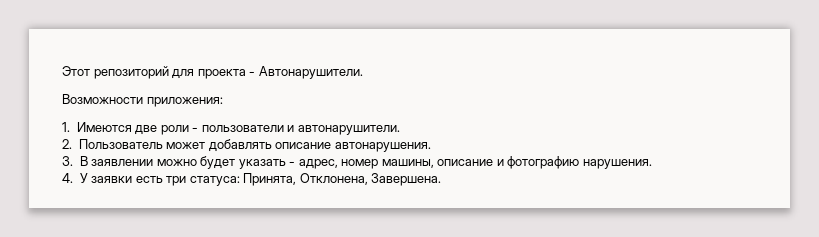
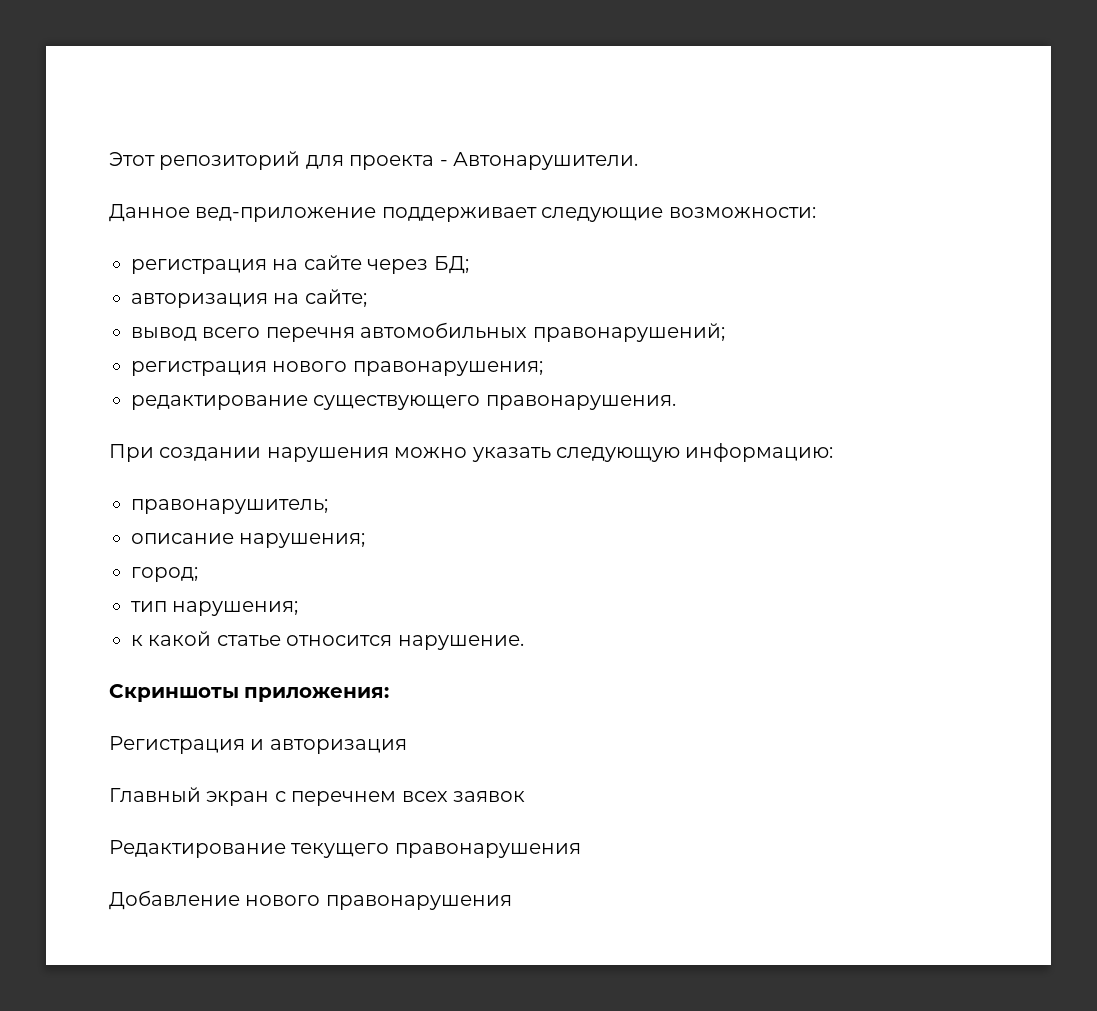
- Возможности приложения:
- 1. Имеются две роли - пользователи и автонарушители.
- 2. Пользователь может добавлять описание автонарушения.
- 3. В заявлении можно будет указать - адрес, номер машины, описание и фотографию нарушения.
- 4. У заявки есть три статуса: Принята, Отклонена, Завершена.
+ Данное вед-приложение поддерживает следующие возможности:
+ регистрация на сайте через БД;
+ авторизация на сайте;
+ вывод всего перечня автомобильных правонарушений;
+ регистрация нового правонарушения;
+ редактирование существующего правонарушения.
+ При создании нарушения можно указать следующую информацию:
+ правонарушитель;
+ описание нарушения;
+ город;
+ тип нарушения;
+ к какой статье относится нарушение.
+ Скриншоты приложения:
+ Регистрация и авторизация
+ Главный экран с перечнем всех заявок
+ Редактирование текущего правонарушения
+ Добавление нового правонарушения

